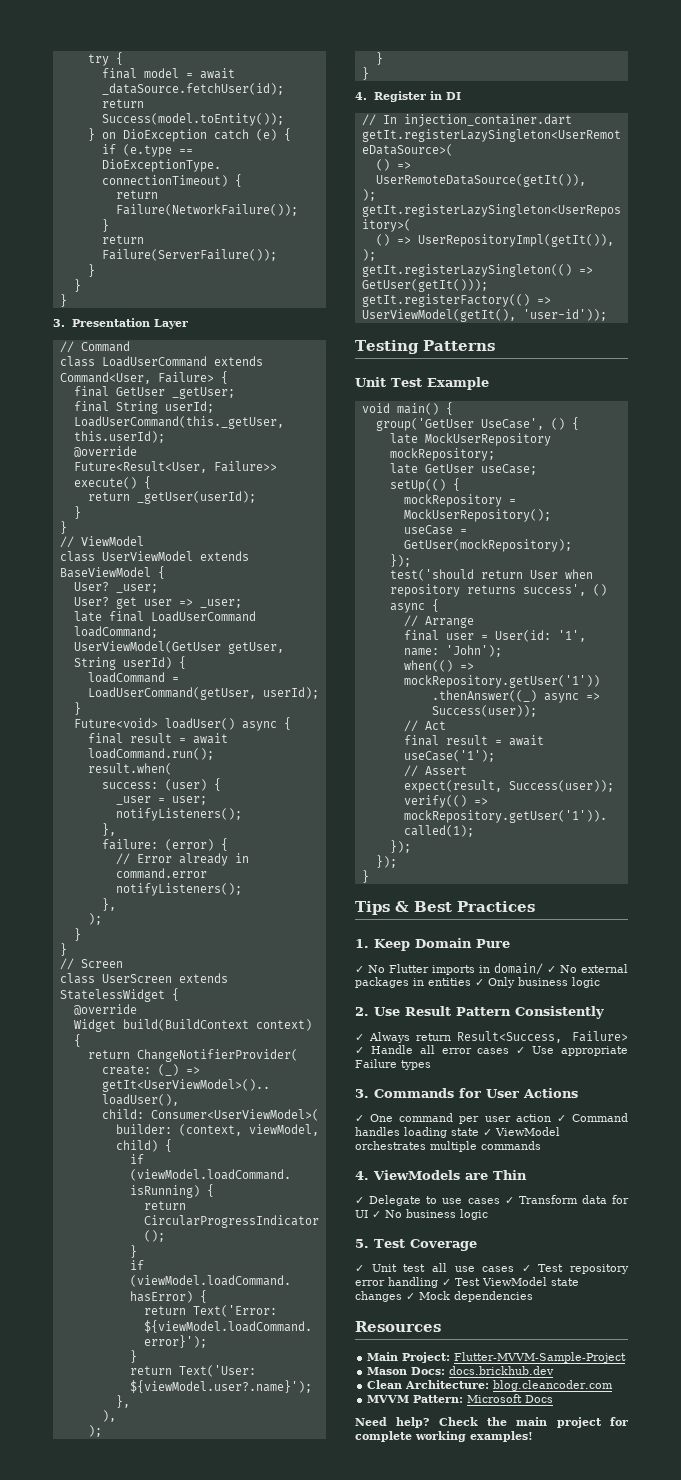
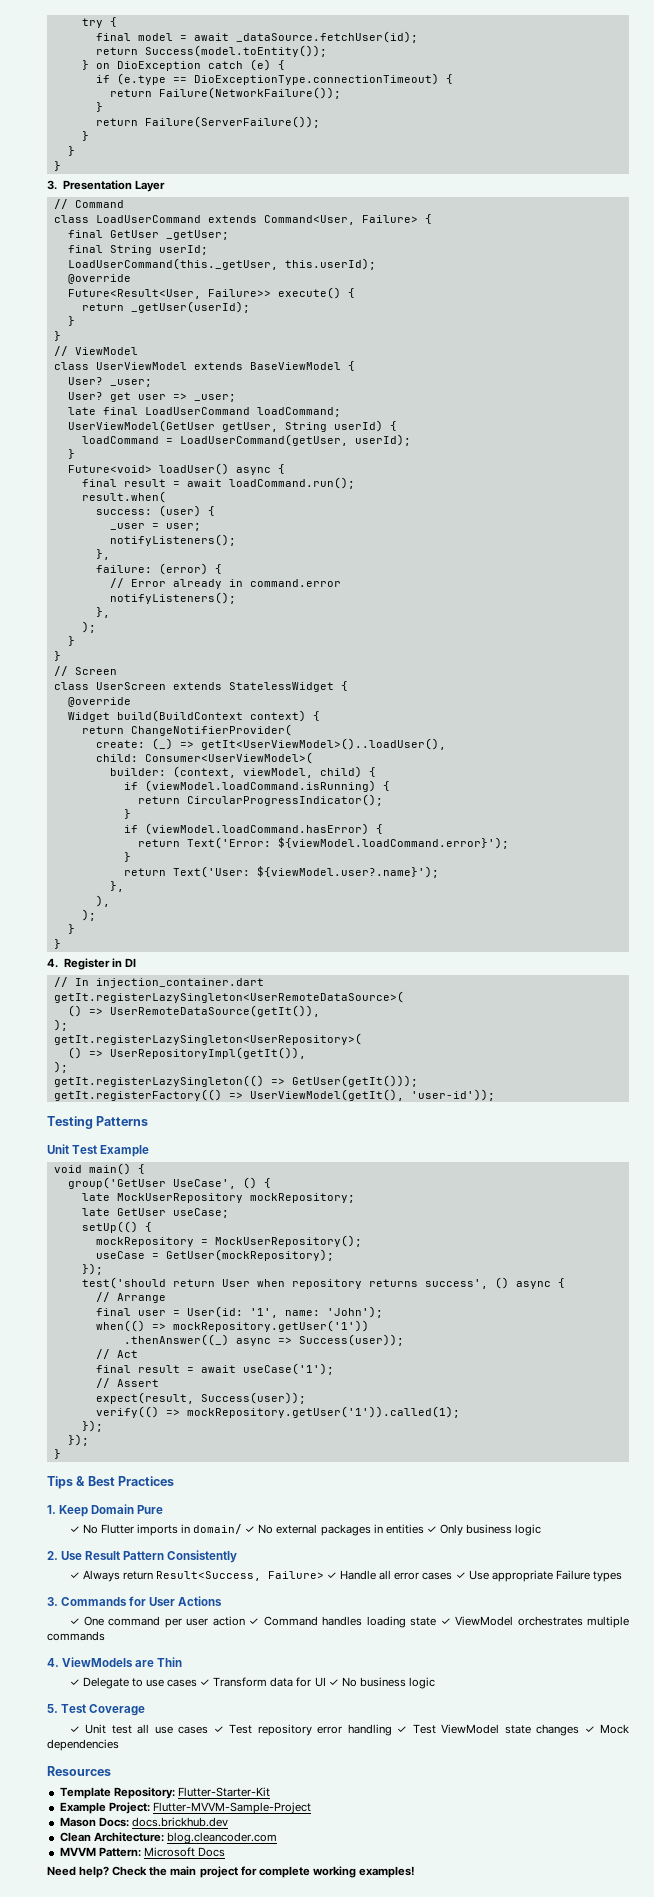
- Main Project: Flutter-MVVM-Sample-Project
+ Template Repository: Flutter-Starter-Kit
+ Example Project: Flutter-MVVM-Sample-Project

